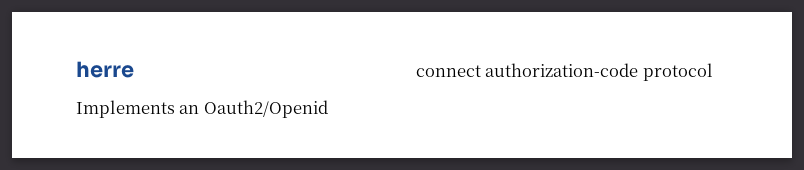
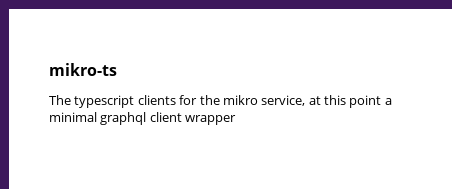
- herre
- Implements an Oauth2/Openid connect authorization-code protocol
+ mikro-ts
+ The typescript clients for the mikro service, at this point a minimal graphql client wrapper

